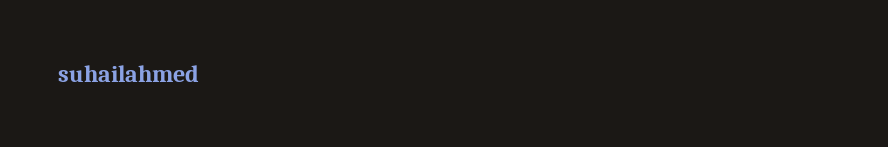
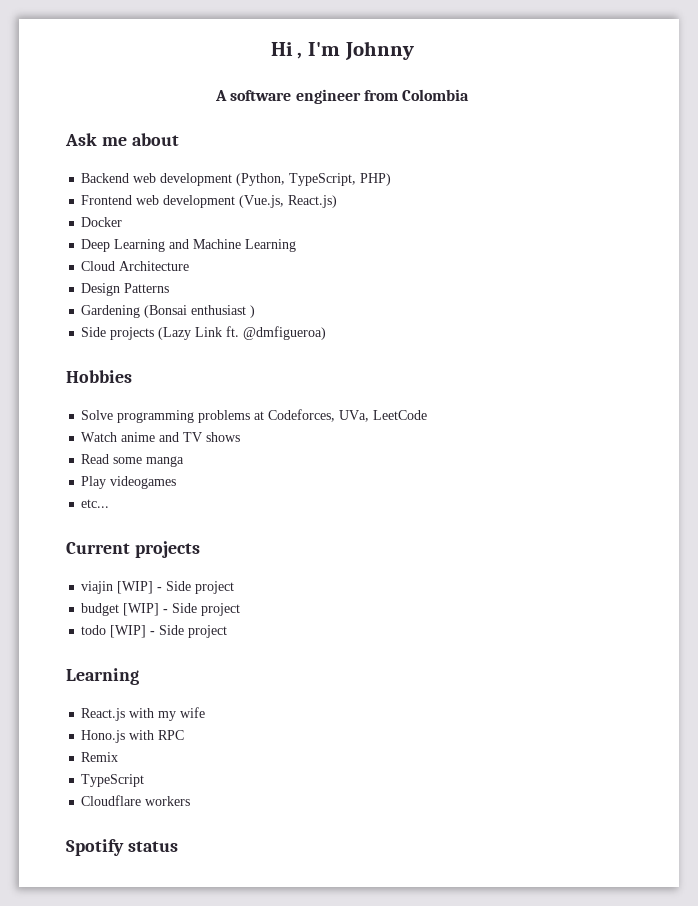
- suhailahmed
+ Hi , I'm Johnny
+ A software engineer from Colombia
+ Ask me about
+ Backend web development (Python, TypeScript, PHP)
+ Frontend web development (Vue.js, React.js)
+ Docker
+ Deep Learning and Machine Learning
+ Cloud Architecture
+ Design Patterns
+ Gardening (Bonsai enthusiast )
+ Side projects (Lazy Link ft. @dmfigueroa)
+ Hobbies
+ Solve programming problems at Codeforces, UVa, LeetCode
+ Watch anime and TV shows
+ Read some manga
+ Play videogames
+ etc...
+ Current projects
+ viajin [WIP] - Side project
+ budget [WIP] - Side project
+ todo [WIP] - Side project
+ Learning
+ React.js with my wife
+ Hono.js with RPC
+ Remix
+ TypeScript
+ Cloudflare workers
+ Spotify status

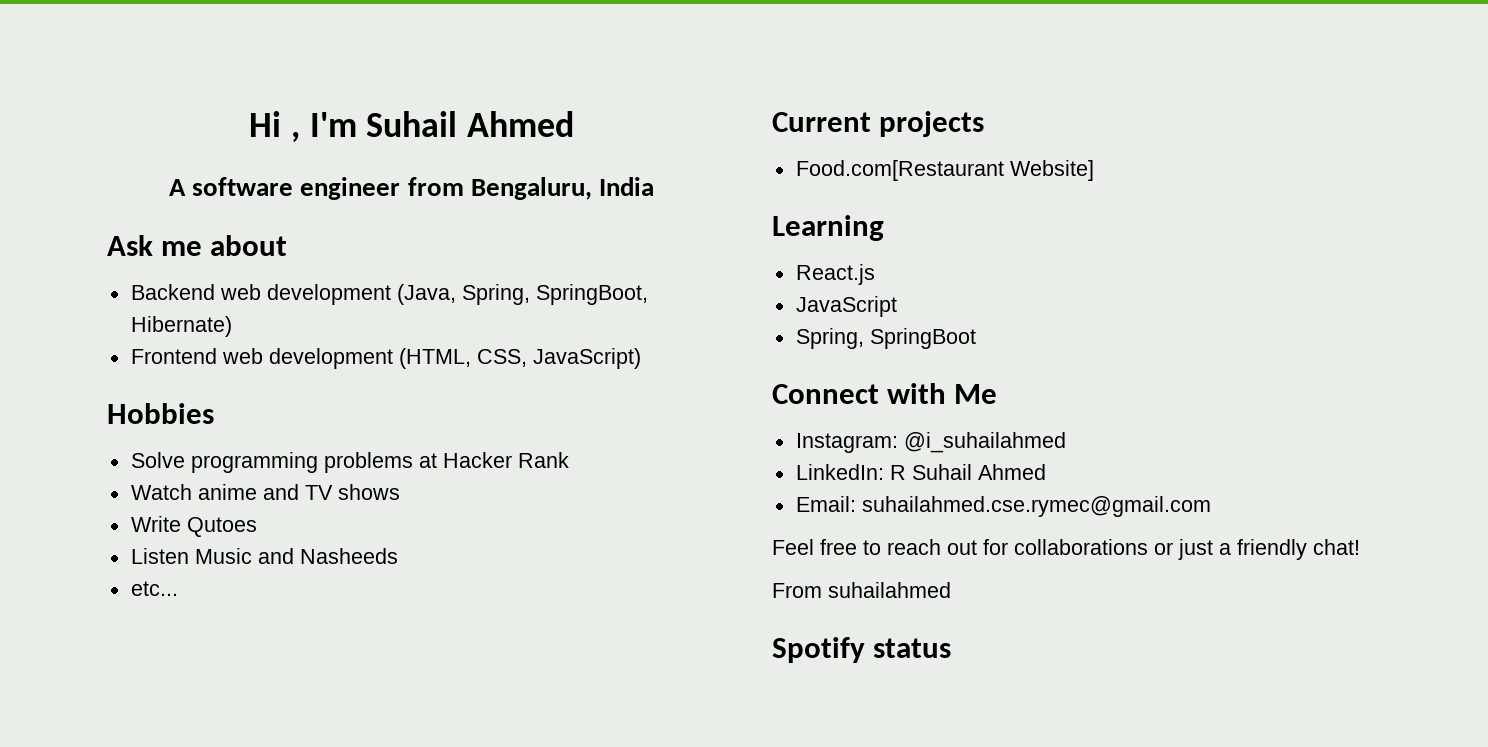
- Hi , I'm Johnny
+ Hi , I'm Suhail Ahmed
- A software engineer from Colombia
+ A software engineer from Bengaluru, India
- Backend web development (Python, TypeScript, PHP)
+ Backend web development (Java, Spring, SpringBoot, Hibernate)
- Frontend web development (Vue.js, React.js)
- Docker
- Deep Learning and Machine Learning
- Cloud Architecture
- Design Patterns
- Gardening (Bonsai enthusiast )
- Side projects (Lazy Link ft. @dmfigueroa)
+ Frontend web development (HTML, CSS, JavaScript)
- Solve programming problems at Codeforces, UVa, LeetCode
+ Solve programming problems at Hacker Rank
- Read some manga
- Play videogames
+ Write Qutoes
+ Listen Music and Nasheeds
  etc...
  Current projects
- viajin [WIP] - Side project
- budget [WIP] - Side project
- todo [WIP] - Side project
+ Food.com[Restaurant Website]
  Learning
- React.js with my wife
- Hono.js with RPC
- Remix
- TypeScript
- Cloudflare workers
+ React.js
+ JavaScript
+ Spring, SpringBoot
+ Connect with Me
+ Instagram: @i_suhailahmed
+ LinkedIn: R Suhail Ahmed
+ Email: suhailahmed.cse.rymec@gmail.com
+ Feel free to reach out for collaborations or just a friendly chat!
+ From suhailahmed

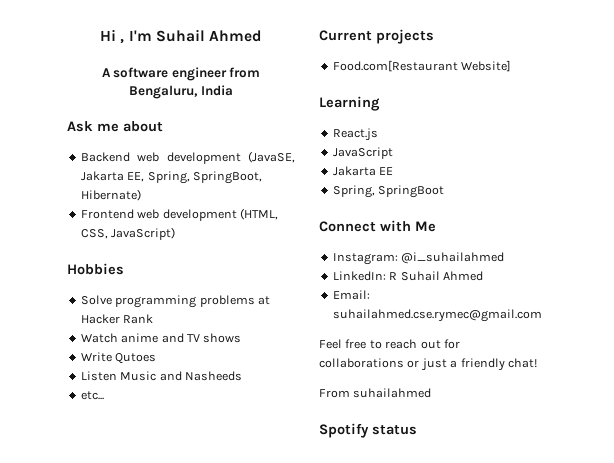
- Backend web development (Java, Spring, SpringBoot, Hibernate)
+ Backend web development (JavaSE, Jakarta EE, Spring, SpringBoot, Hibernate)
+ Jakarta EE

